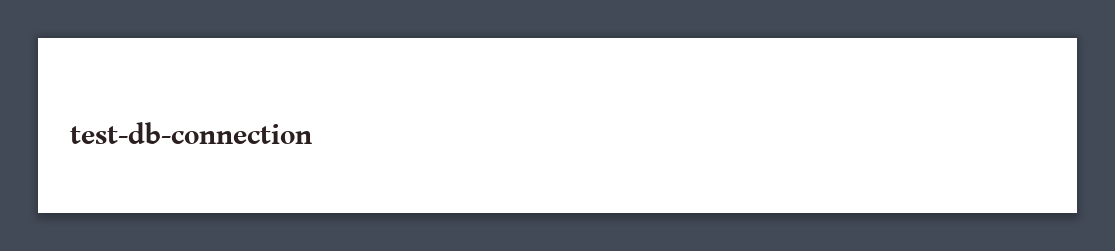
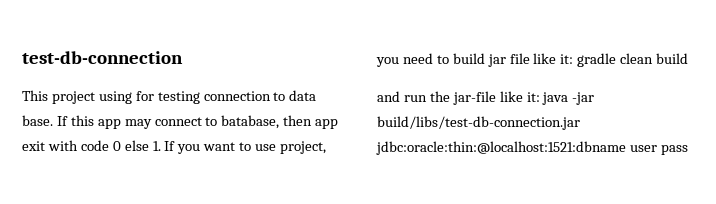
+ This project using for testing connection to data base. If this app may connect to batabase, then app exit with code 0 else 1. If you want to use project, you need to build jar file like it: gradle clean build
+ and run the jar-file like it: java -jar build/libs/test-db-connection.jar jdbc:oracle:thin:@localhost:1521:dbname user pass

